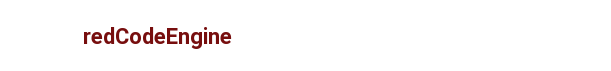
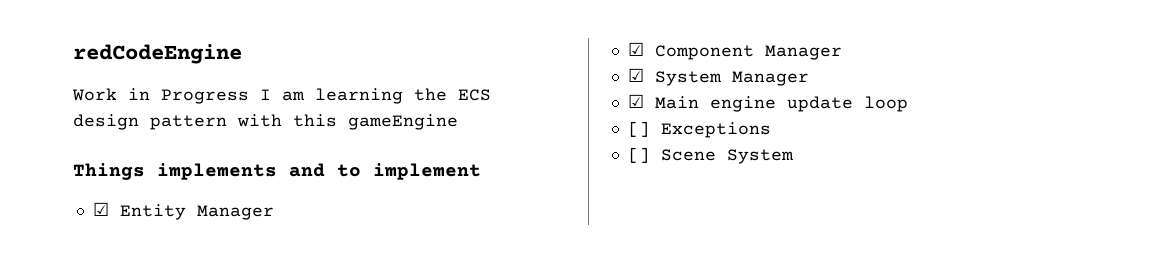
+ Work in Progress I am learning the ECS design pattern with this gameEngine
+ Things implements and to implement
+ ☑ Entity Manager
+ ☑ Component Manager
+ ☑ System Manager
+ ☑ Main engine update loop
+ [] Exceptions
+ [] Scene System

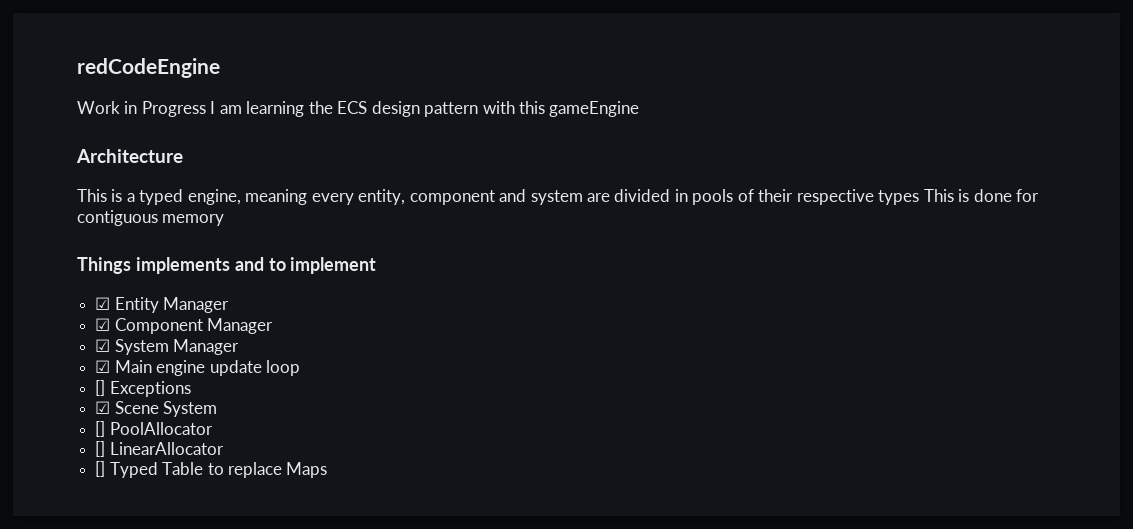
+ Architecture
+ This is a typed engine, meaning every entity, component and system are divided in pools of their respective types This is done for contiguous memory
- [] Scene System
+ ☑ Scene System
+ [] PoolAllocator
+ [] LinearAllocator
+ [] Typed Table to replace Maps

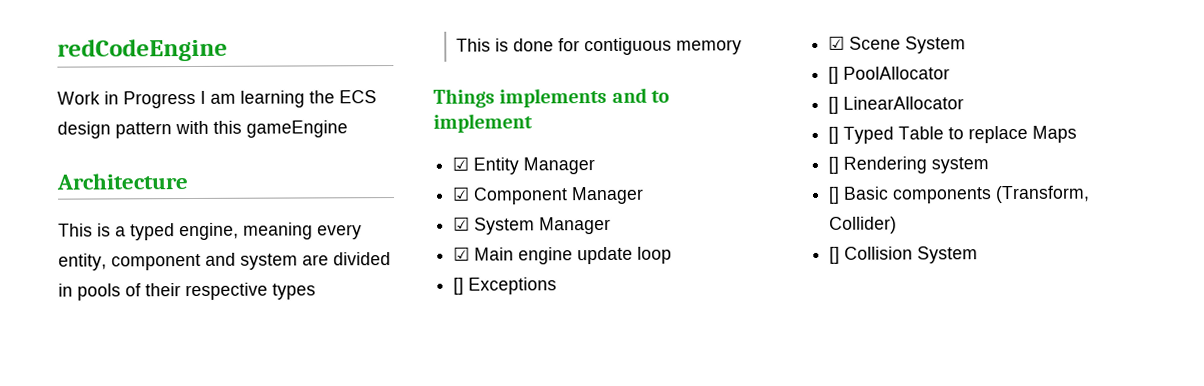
- This is a typed engine, meaning every entity, component and system are divided in pools of their respective types This is done for contiguous memory
+ This is a typed engine, meaning every entity, component and system are divided in pools of their respective types
+ This is done for contiguous memory
+ [] Rendering system
+ [] Basic components (Transform, Collider)
+ [] Collision System

